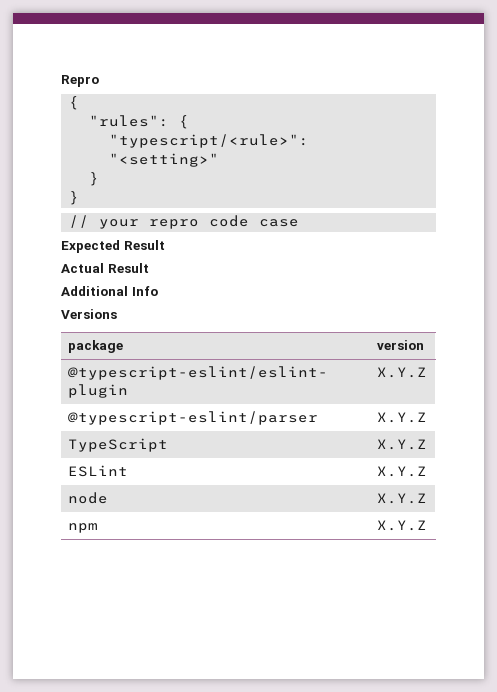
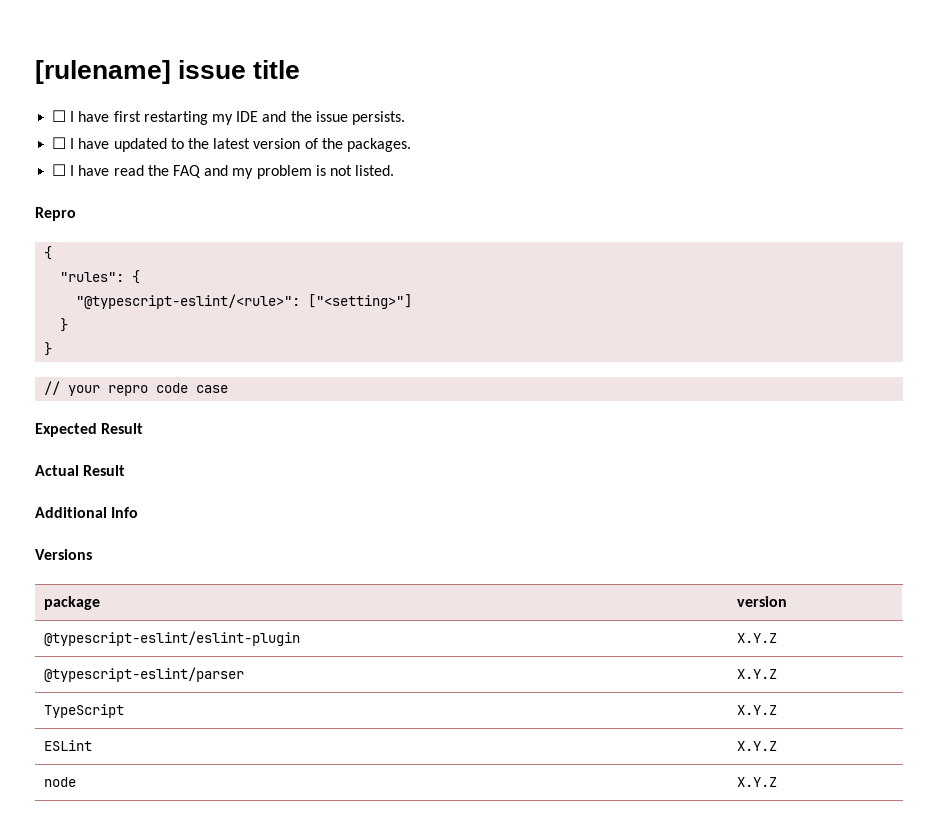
+ [rulename] issue title
+ ☐ I have first restarting my IDE and the issue persists.
+ ☐ I have updated to the latest version of the packages.
+ ☐ I have read the FAQ and my problem is not listed.
- "typescript/<rule>": "<setting>"
+ "@typescript-eslint/<rule>": ["<setting>"]
- npm | X.Y.Z

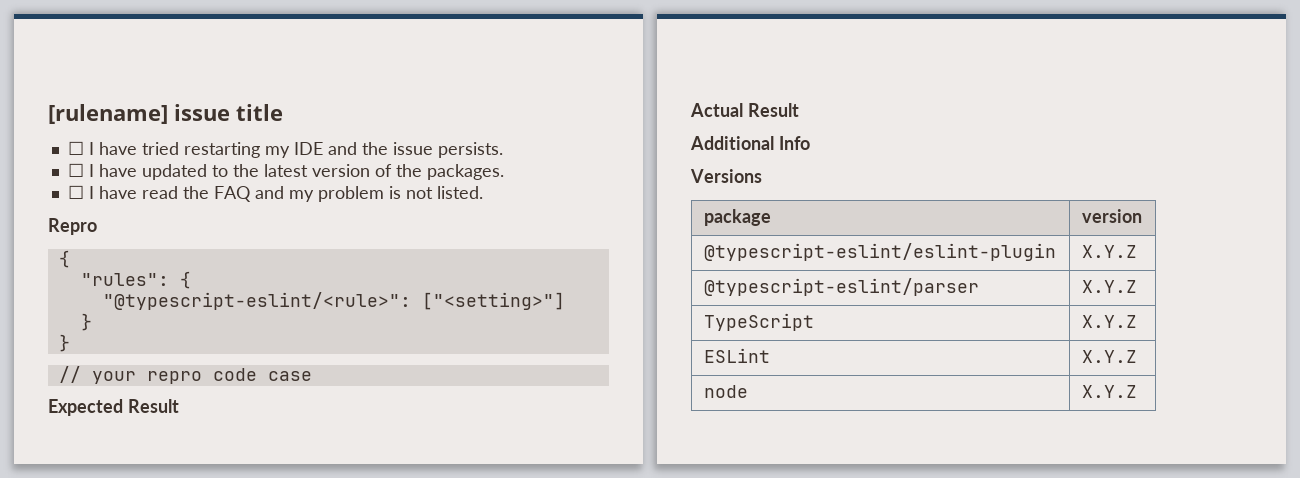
- ☐ I have first restarting my IDE and the issue persists.
+ ☐ I have tried restarting my IDE and the issue persists.

